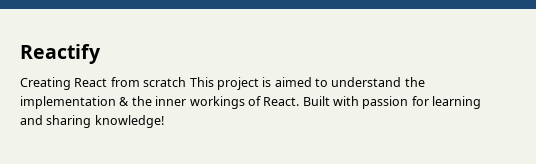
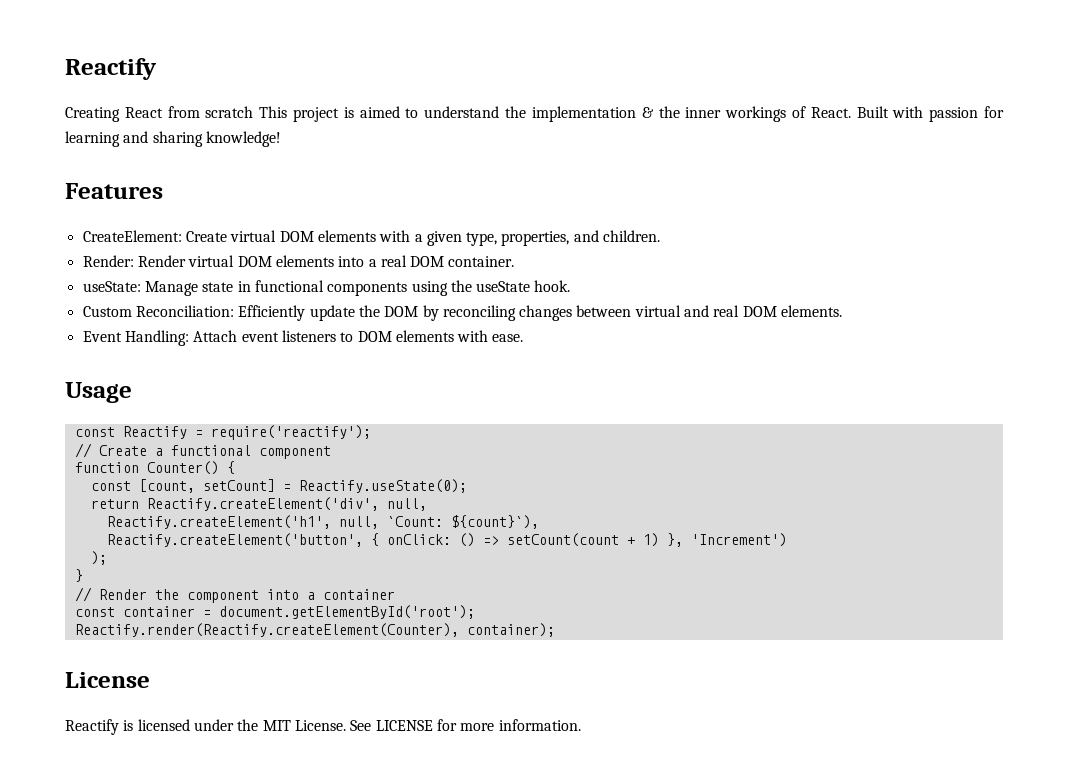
+ Features
+ CreateElement: Create virtual DOM elements with a given type, properties, and children.
+ Render: Render virtual DOM elements into a real DOM container.
+ useState: Manage state in functional components using the useState hook.
+ Custom Reconciliation: Efficiently update the DOM by reconciling changes between virtual and real DOM elements.
+ Event Handling: Attach event listeners to DOM elements with ease.
+ Usage
+ const Reactify = require('reactify');
+ // Create a functional component
+ function Counter() {
+ const [count, setCount] = Reactify.useState(0);
+ return Reactify.createElement('div', null,
+ Reactify.createElement('h1', null, `Count: ${count}`),
+ Reactify.createElement('button', { onClick: () => setCount(count + 1) }, 'Increment')
+ );
+ }
+ // Render the component into a container
+ const container = document.getElementById('root');
+ Reactify.render(Reactify.createElement(Counter), container);
+ License
+ Reactify is licensed under the MIT License. See LICENSE for more information.

